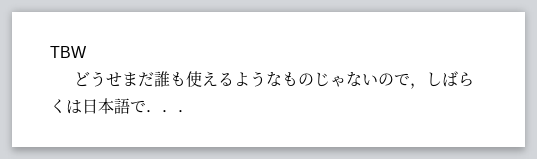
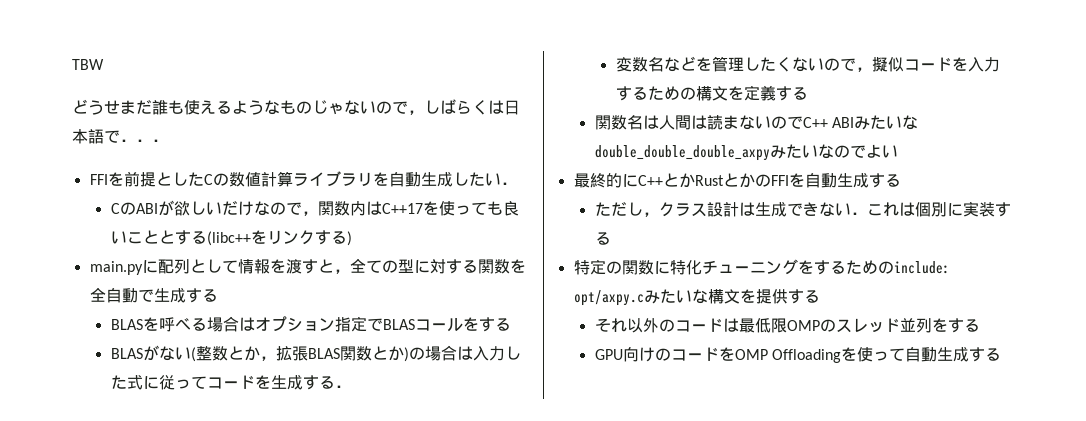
+ FFIを前提としたCの数値計算ライブラリを自動生成したい．
+ CのABIが欲しいだけなので，関数内はC++17を使っても良いこととする(libc++をリンクする)
+ main.pyに配列として情報を渡すと，全ての型に対する関数を全自動で生成する
+ BLASを呼べる場合はオプション指定でBLASコールをする
+ BLASがない(整数とか，拡張BLAS関数とか)の場合は入力した式に従ってコードを生成する．
+ 変数名などを管理したくないので，擬似コードを入力するための構文を定義する
+ 関数名は人間は読まないのでC++ ABIみたいなdouble_double_double_axpyみたいなのでよい
+ 最終的にC++とかRustとかのFFIを自動生成する
+ ただし，クラス設計は生成できない．これは個別に実装する
+ 特定の関数に特化チューニングをするためのinclude: opt/axpy.cみたいな構文を提供する
+ それ以外のコードは最低限OMPのスレッド並列をする
+ GPU向けのコードをOMP Offloadingを使って自動生成する

